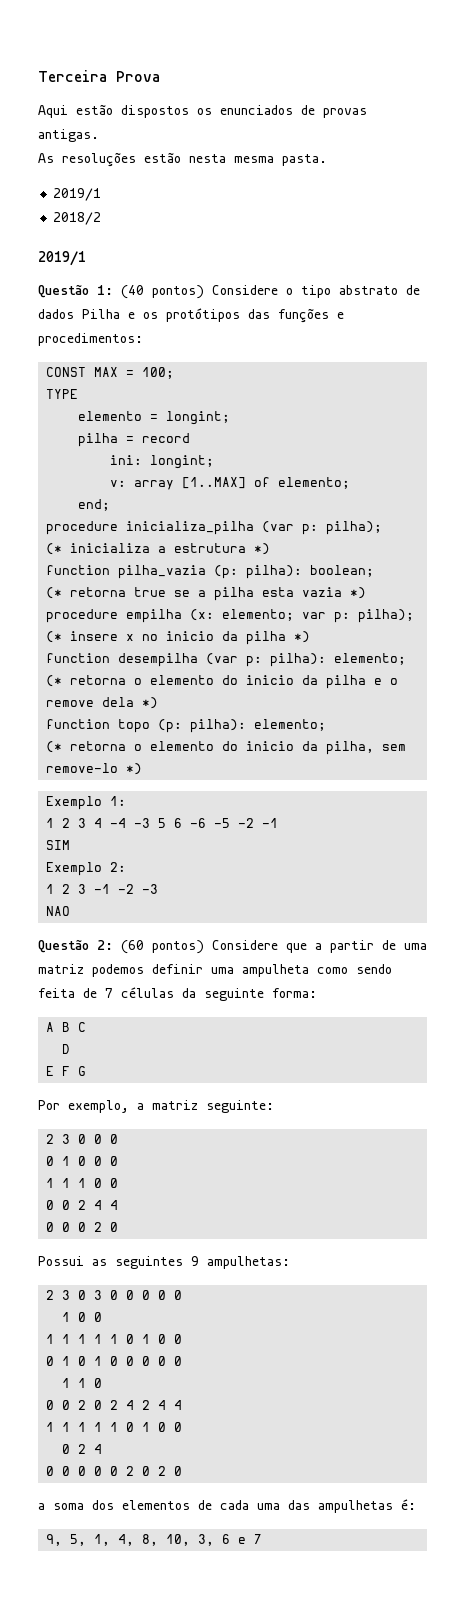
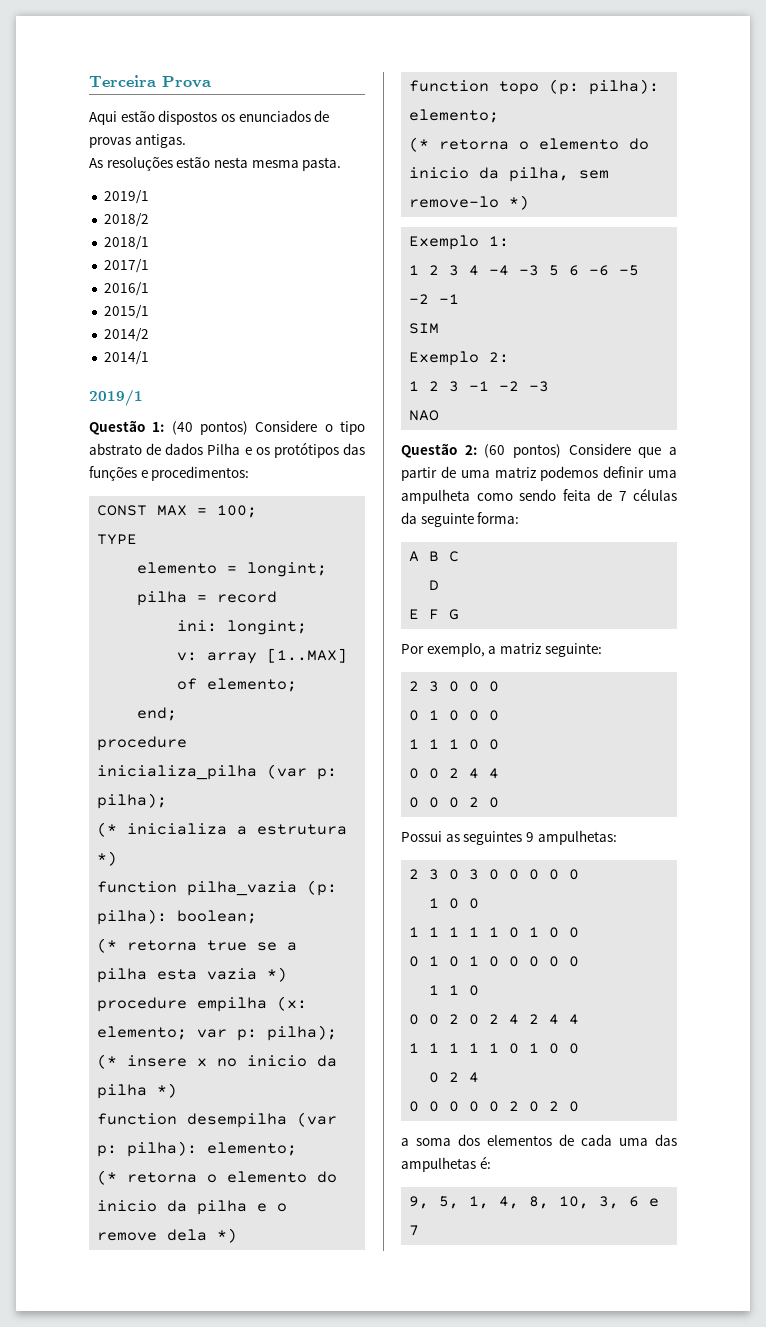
+ 2018/1
+ 2017/1
+ 2016/1
+ 2015/1
+ 2014/2
+ 2014/1

